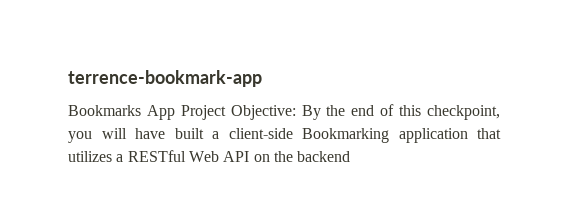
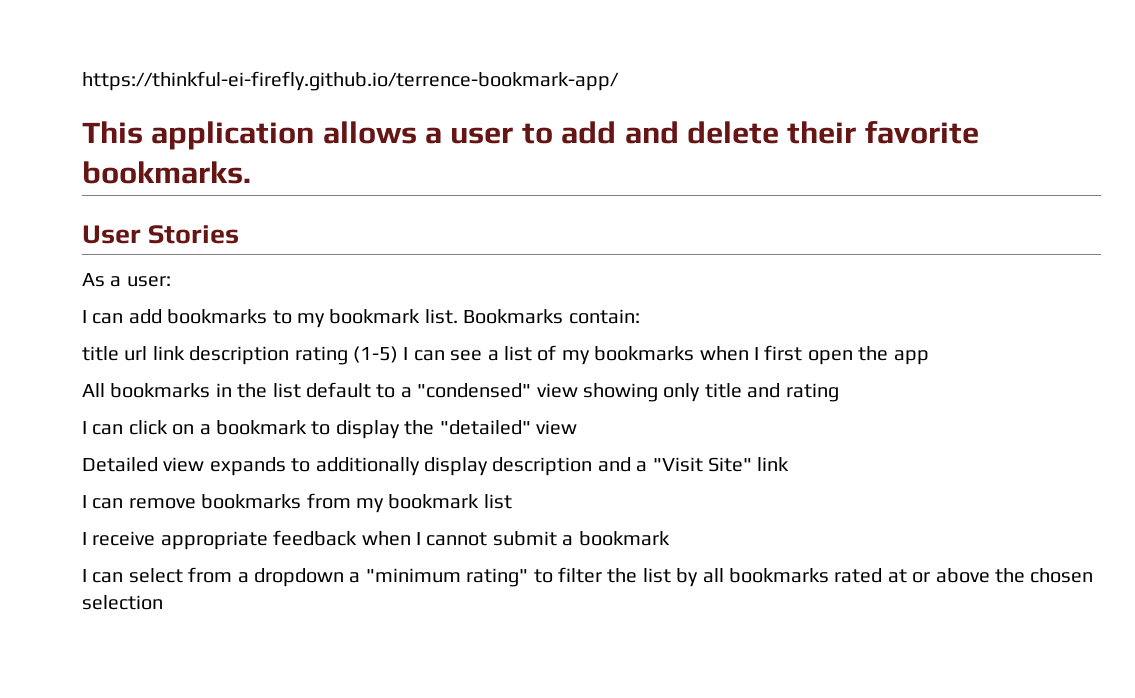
- terrence-bookmark-app
- Bookmarks App Project Objective: By the end of this checkpoint, you will have built a client-side Bookmarking application that utilizes a RESTful Web API on the backend
+ https://thinkful-ei-firefly.github.io/terrence-bookmark-app/
+ This application allows a user to add and delete their favorite bookmarks.
+ User Stories
+ As a user:
+ I can add bookmarks to my bookmark list. Bookmarks contain:
+ title url link description rating (1-5) I can see a list of my bookmarks when I first open the app
+ All bookmarks in the list default to a "condensed" view showing only title and rating
+ I can click on a bookmark to display the "detailed" view
+ Detailed view expands to additionally display description and a "Visit Site" link
+ I can remove bookmarks from my bookmark list
+ I receive appropriate feedback when I cannot submit a bookmark
+ I can select from a dropdown a "minimum rating" to filter the list by all bookmarks rated at or above the chosen selection

